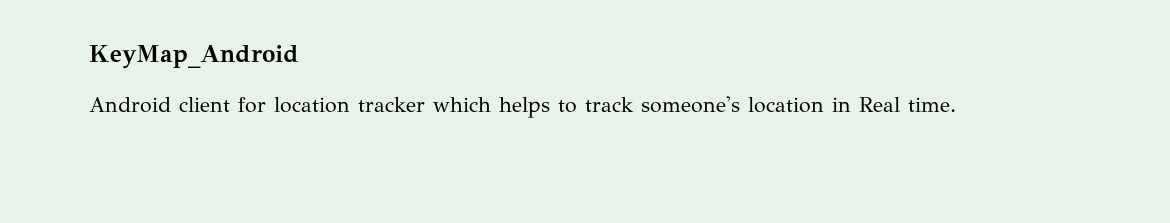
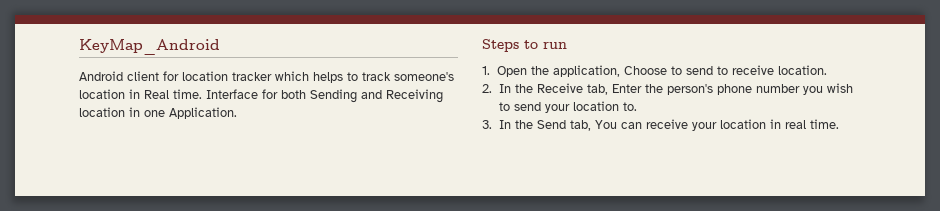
+ Interface for both Sending and Receiving location in one Application.
+ Steps to run
+ 1. Open the application, Choose to send to receive location.
+ 2. In the Receive tab, Enter the person's phone number you wish to send your location to.
+ 3. In the Send tab, You can receive your location in real time.

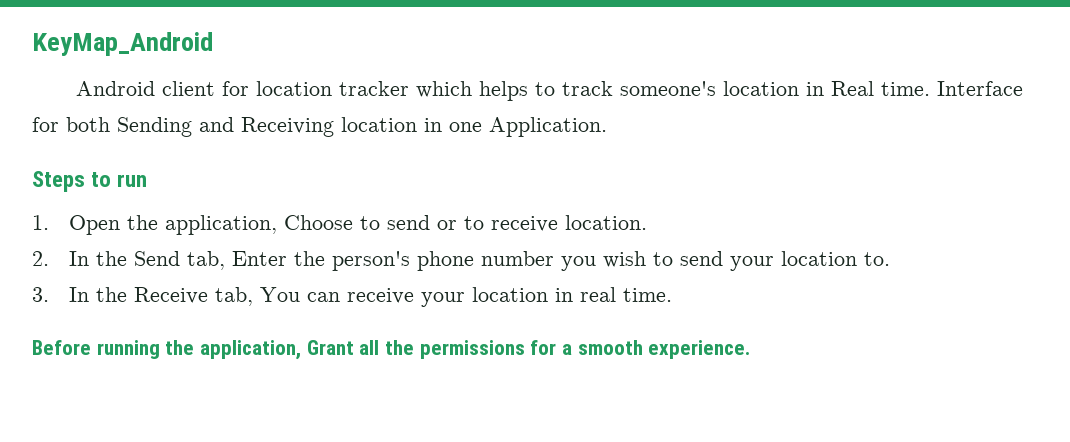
- 1. Open the application, Choose to send to receive location.
+ 1. Open the application, Choose to send or to receive location.
- 2. In the Receive tab, Enter the person's phone number you wish to send your location to.
+ 2. In the Send tab, Enter the person's phone number you wish to send your location to.
- 3. In the Send tab, You can receive your location in real time.
+ 3. In the Receive tab, You can receive your location in real time.
+ Before running the application, Grant all the permissions for a smooth experience.

